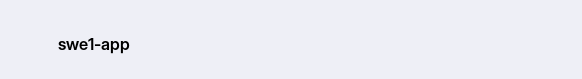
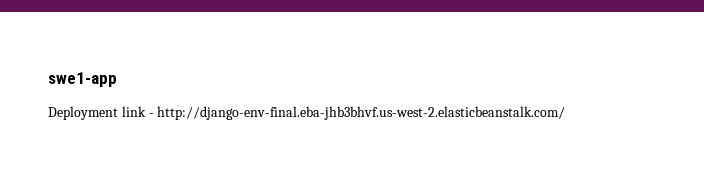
+ Deployment link - http://django-env-final.eba-jhb3bhvf.us-west-2.elasticbeanstalk.com/

